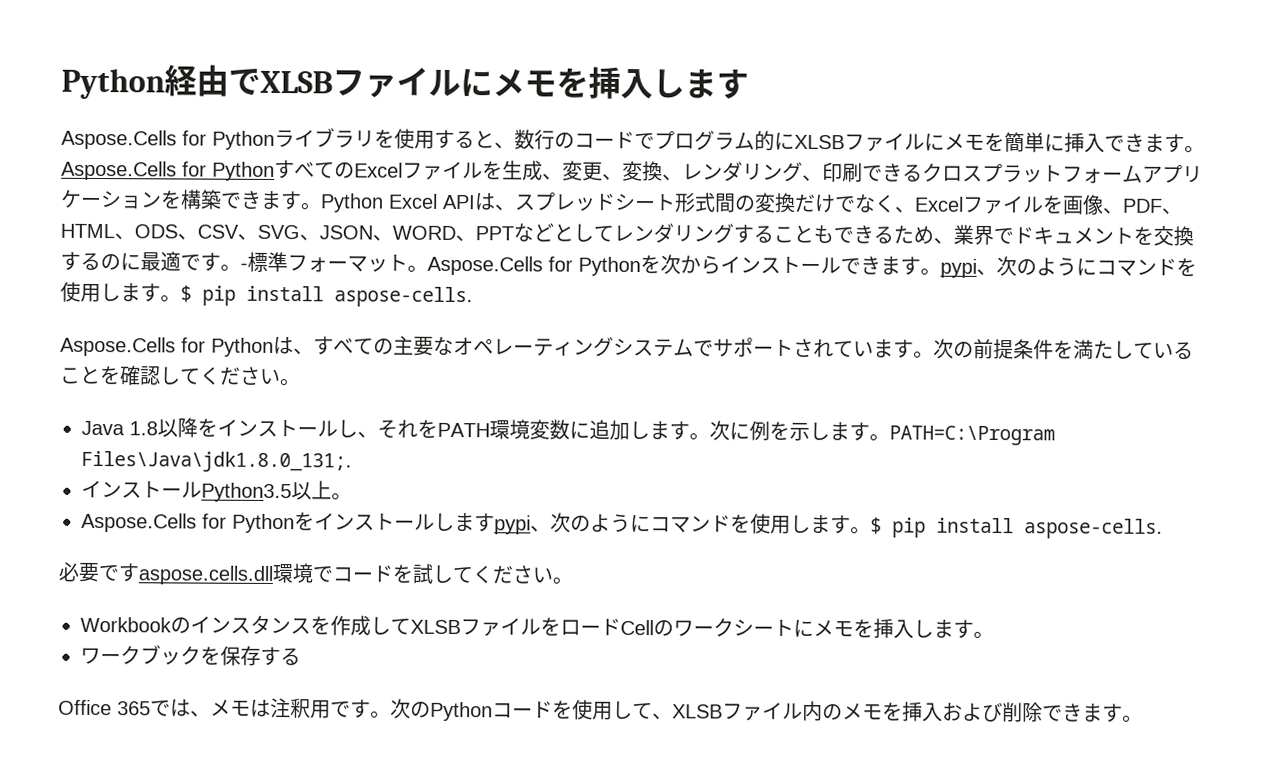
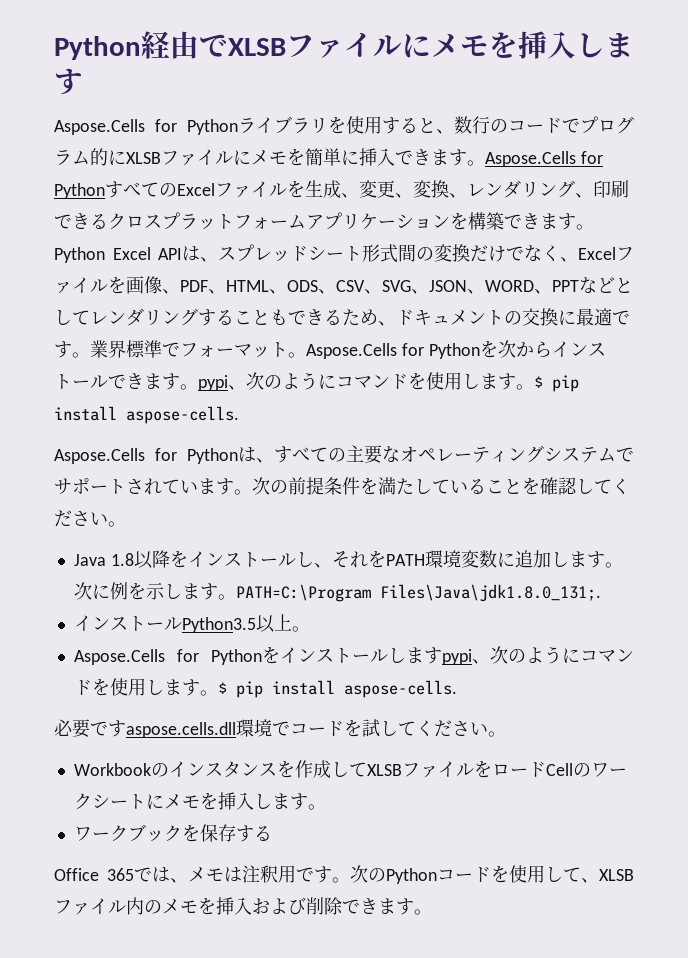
- Python Excel APIは、スプレッドシート形式間の変換だけでなく、Excelファイルを画像、PDF、HTML、ODS、CSV、SVG、JSON、WORD、PPTなどとしてレンダリングすることもできるため、業界でドキュメントを交換するのに最適です。
+ Python Excel APIは、スプレッドシート形式間の変換だけでなく、Excelファイルを画像、PDF、HTML、ODS、CSV、SVG、JSON、WORD、PPTなどとしてレンダリングすることもできるため、ドキュメントの交換に最適です。
- -標準フォーマット。
+ 業界標準でフォーマット。

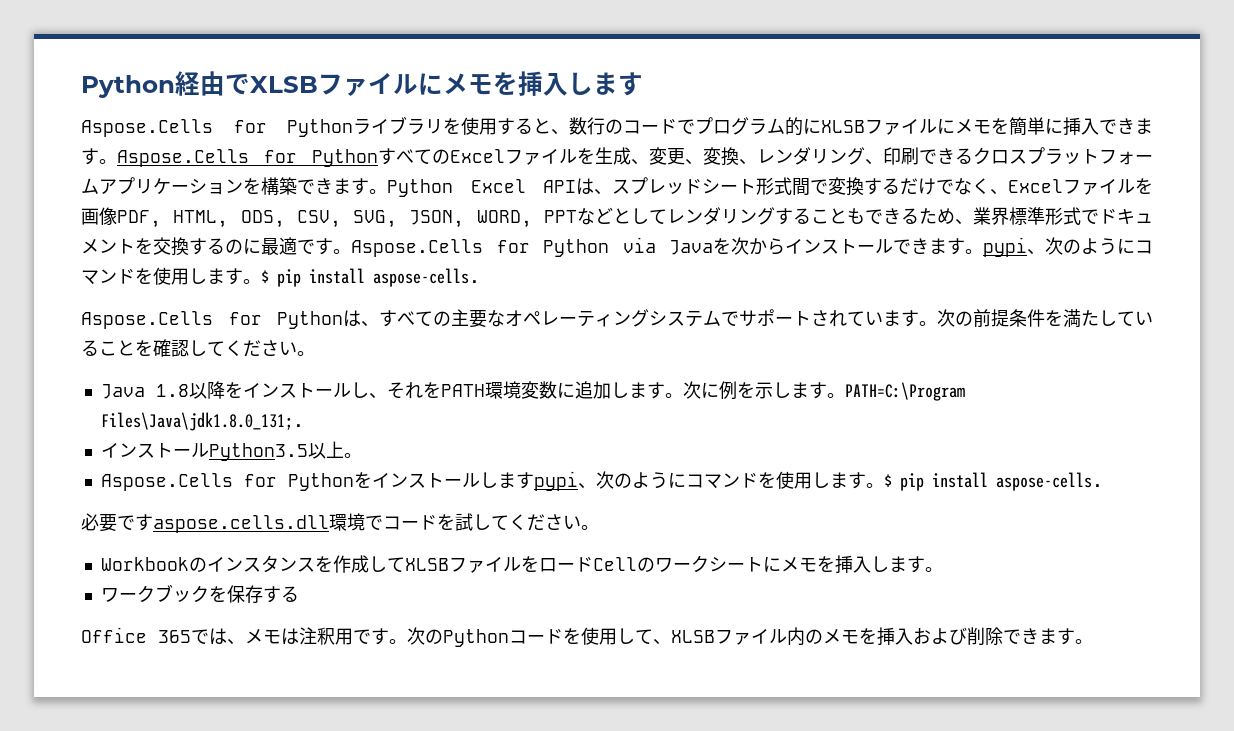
- Python Excel APIは、スプレッドシート形式間の変換だけでなく、Excelファイルを画像、PDF、HTML、ODS、CSV、SVG、JSON、WORD、PPTなどとしてレンダリングすることもできるため、ドキュメントの交換に最適です。業界標準でフォーマット。Aspose.Cells for Pythonを次からインストールできます。pypi、次のようにコマンドを使用します。
+ Python Excel APIは、スプレッドシート形式間で変換するだけでなく、Excelファイルを画像PDF, HTML, ODS, CSV, SVG, JSON, WORD, PPTなどとしてレンダリングすることもできるため、業界標準形式でドキュメントを交換するのに最適です。Aspose.Cells for Python via Javaを次からインストールできます。pypi、次のようにコマンドを使用します。

